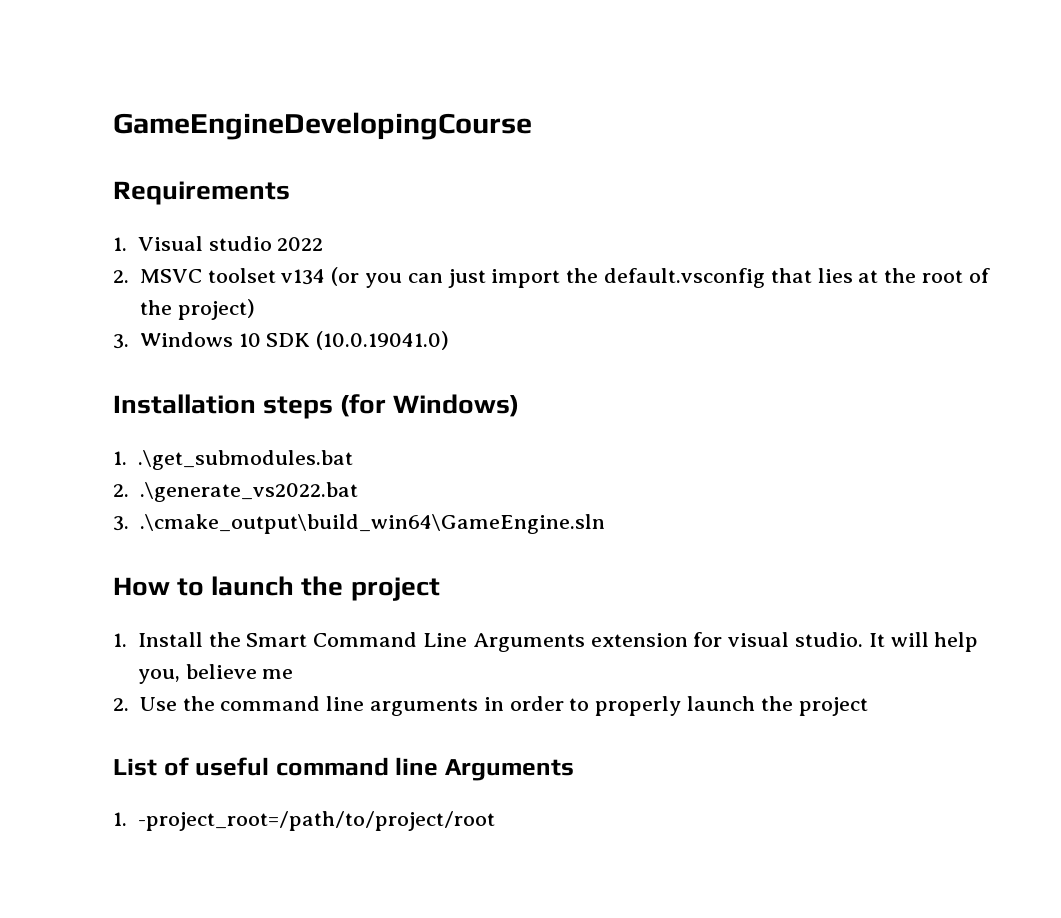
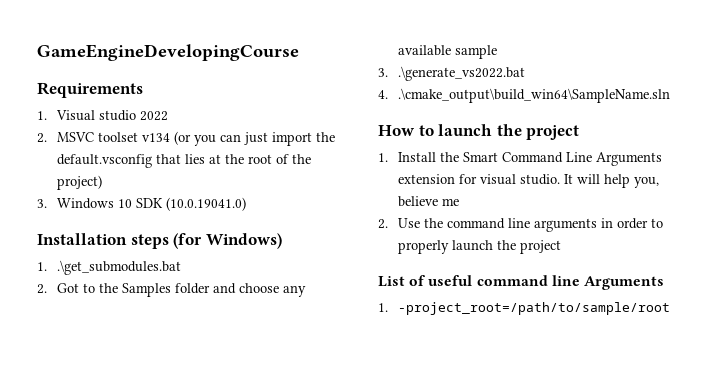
- 2. .\generate_vs2022.bat
+ 2. Got to the Samples folder and choose any available sample
+ 3. .\generate_vs2022.bat
- 3. .\cmake_output\build_win64\GameEngine.sln
+ 4. .\cmake_output\build_win64\SampleName.sln
- 1. -project_root=/path/to/project/root
+ 1. -project_root=/path/to/sample/root

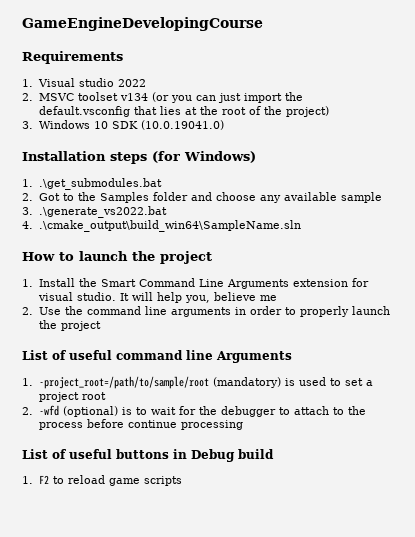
- 1. -project_root=/path/to/sample/root
+ 1. -project_root=/path/to/sample/root (mandatory) is used to set a project root
+ 2. -wfd (optional) is to wait for the debugger to attach to the process before continue processing
+ List of useful buttons in Debug build
+ 1. F2 to reload game scripts

